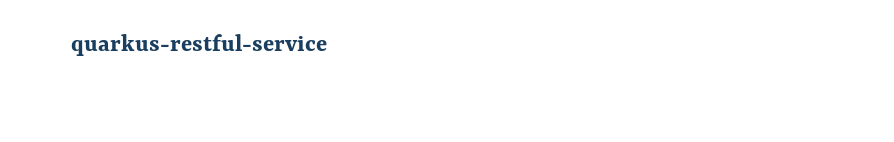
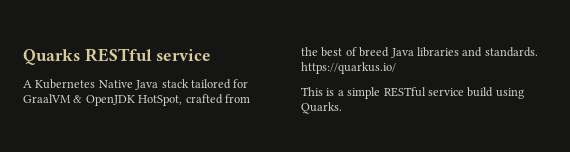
- quarkus-restful-service
+ Quarks RESTful service
+ A Kubernetes Native Java stack tailored for GraalVM & OpenJDK HotSpot, crafted from the best of breed Java libraries and standards. https://quarkus.io/
+ This is a simple RESTful service build using Quarks.

